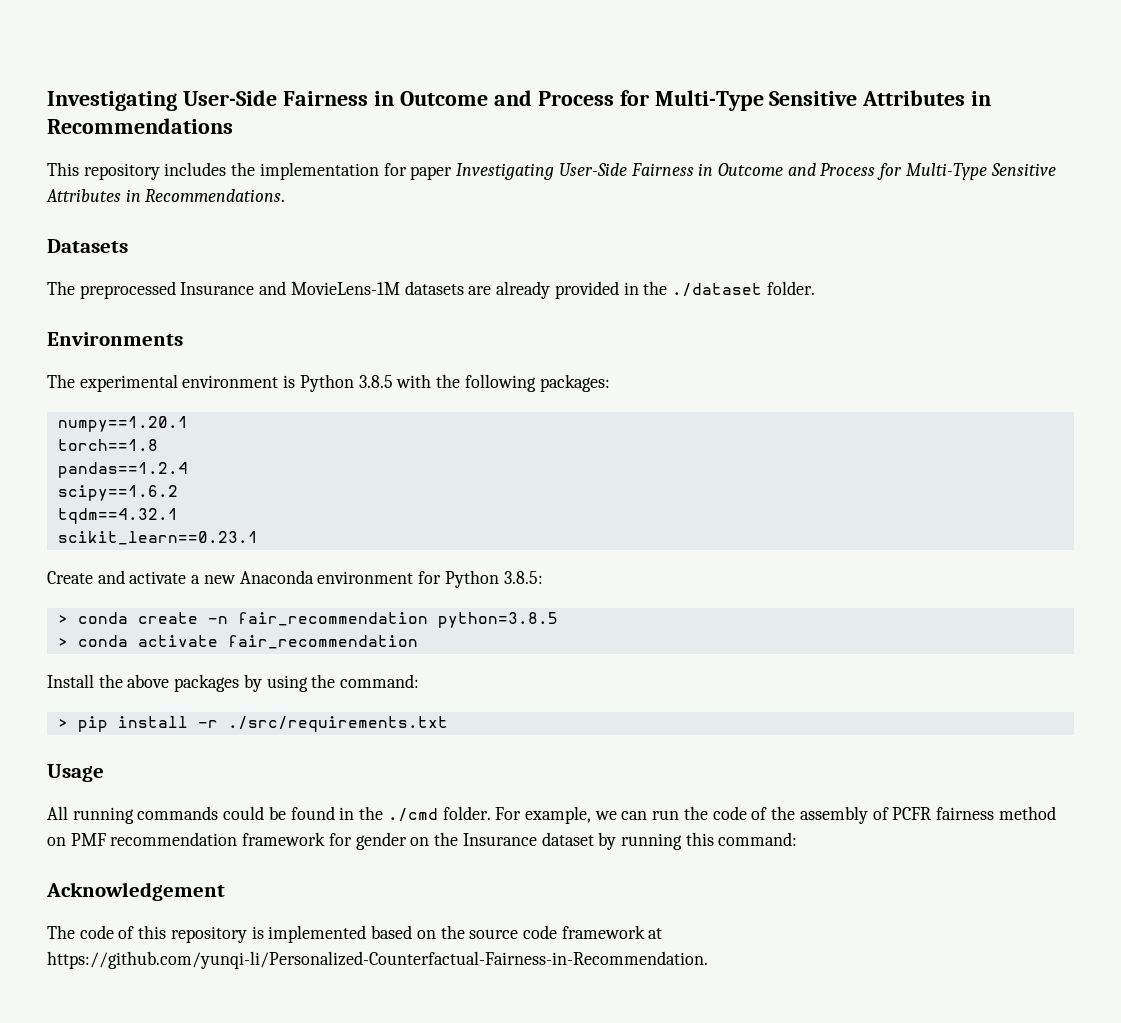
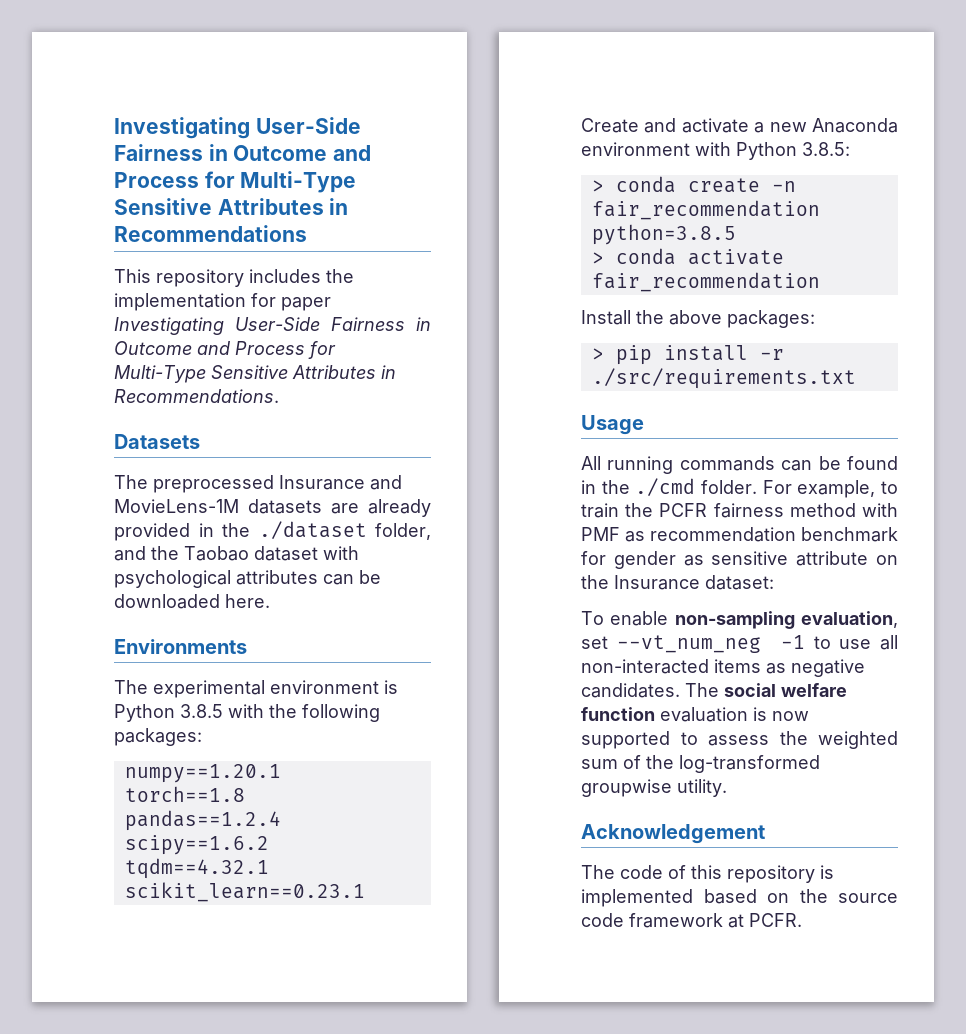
- The preprocessed Insurance and MovieLens-1M datasets are already provided in the ./dataset folder.
+ The preprocessed Insurance and MovieLens-1M datasets are already provided in the ./dataset folder, and the Taobao dataset with psychological attributes can be downloaded here.
- Create and activate a new Anaconda environment for Python 3.8.5:
+ Create and activate a new Anaconda environment with Python 3.8.5:
- Install the above packages by using the command:
+ Install the above packages:
- All running commands could be found in the ./cmd folder.
+ All running commands can be found in the ./cmd folder.
- For example, we can run the code of the assembly of PCFR fairness method on PMF recommendation framework for gender on the Insurance dataset by running this command:
+ For example, to train the PCFR fairness method with PMF as recommendation benchmark for gender as sensitive attribute on the Insurance dataset:
+ To enable non-sampling evaluation, set --vt_num_neg -1 to use all non-interacted items as negative candidates. The social welfare function evaluation is now supported to assess the weighted sum of the log-transformed groupwise utility.
- The code of this repository is implemented based on the source code framework at https://github.com/yunqi-li/Personalized-Counterfactual-Fairness-in-Recommendation.
+ The code of this repository is implemented based on the source code framework at PCFR.

